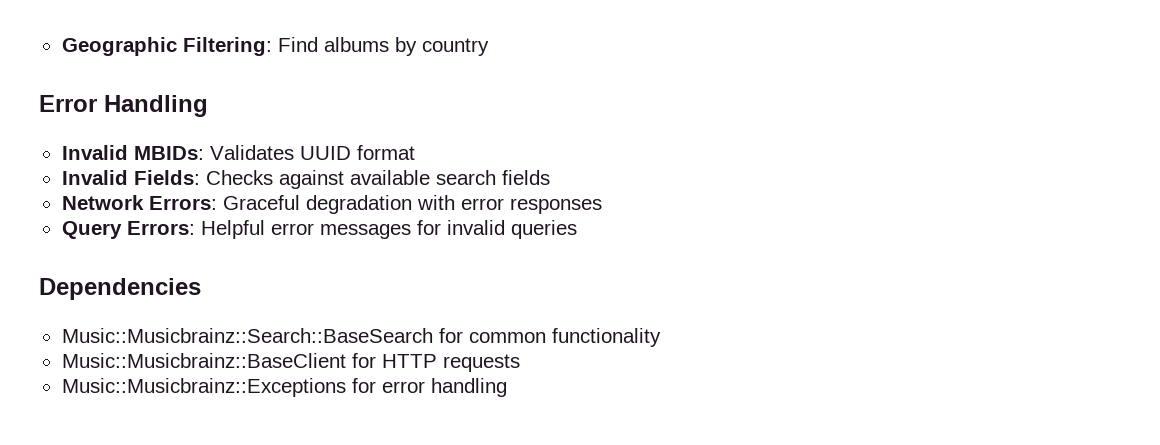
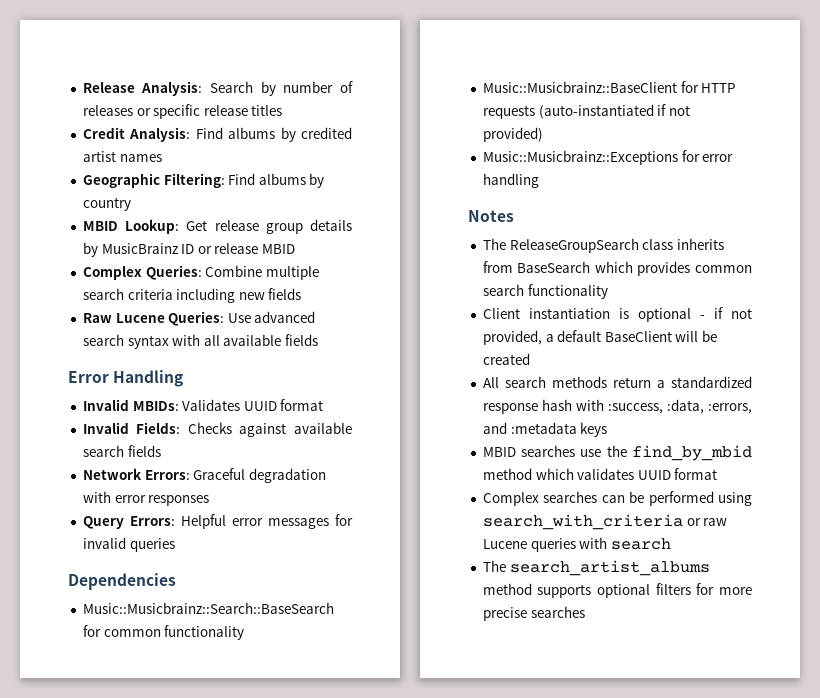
+ Release Analysis: Search by number of releases or specific release titles
+ Credit Analysis: Find albums by credited artist names
+ MBID Lookup: Get release group details by MusicBrainz ID or release MBID
+ Complex Queries: Combine multiple search criteria including new fields
+ Raw Lucene Queries: Use advanced search syntax with all available fields
- Music::Musicbrainz::BaseClient for HTTP requests
+ Music::Musicbrainz::BaseClient for HTTP requests (auto-instantiated if not provided)
+ Notes
+ The ReleaseGroupSearch class inherits from BaseSearch which provides common search functionality
+ Client instantiation is optional - if not provided, a default BaseClient will be created
+ All search methods return a standardized response hash with :success, :data, :errors, and :metadata keys
+ MBID searches use the find_by_mbid method which validates UUID format
+ Complex searches can be performed using search_with_criteria or raw Lucene queries with search
+ The search_artist_albums method supports optional filters for more precise searches

